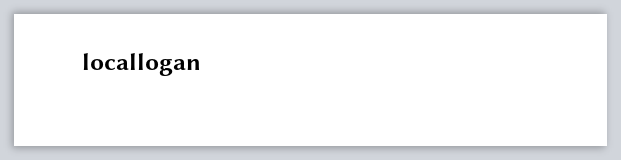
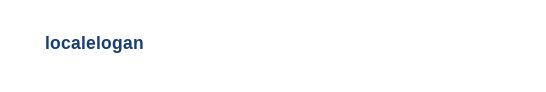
- locallogan
+ localelogan

